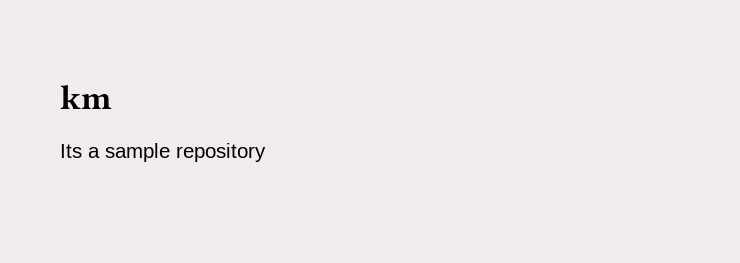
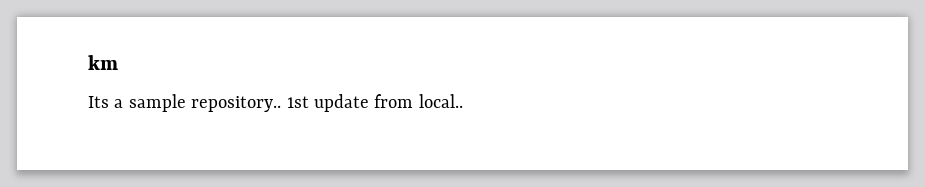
- Its a sample repository
+ Its a sample repository.. 1st update from local..

